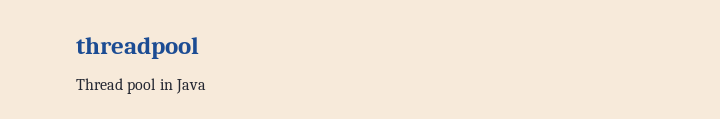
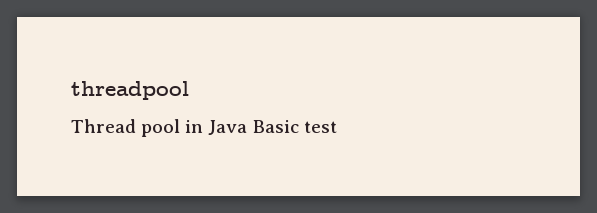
- Thread pool in Java
+ Thread pool in Java Basic test

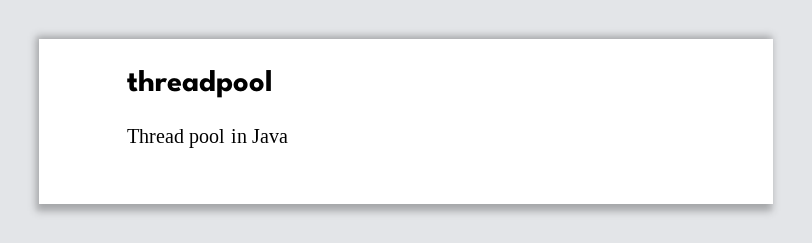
- Thread pool in Java Basic test
+ Thread pool in Java

